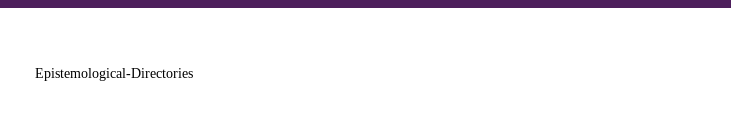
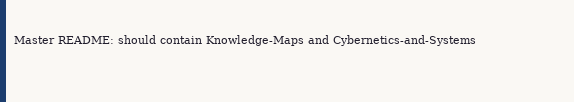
- Epistemological-Directories
+ Master README: should contain Knowledge-Maps and Cybernetics-and-Systems

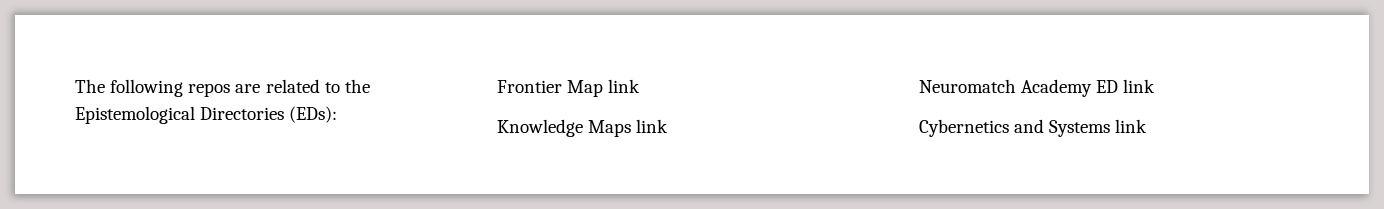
- Master README: should contain Knowledge-Maps and Cybernetics-and-Systems
+ The following repos are related to the Epistemological Directories (EDs):
+ Frontier Map link
+ Knowledge Maps link
+ Neuromatch Academy ED link
+ Cybernetics and Systems link

